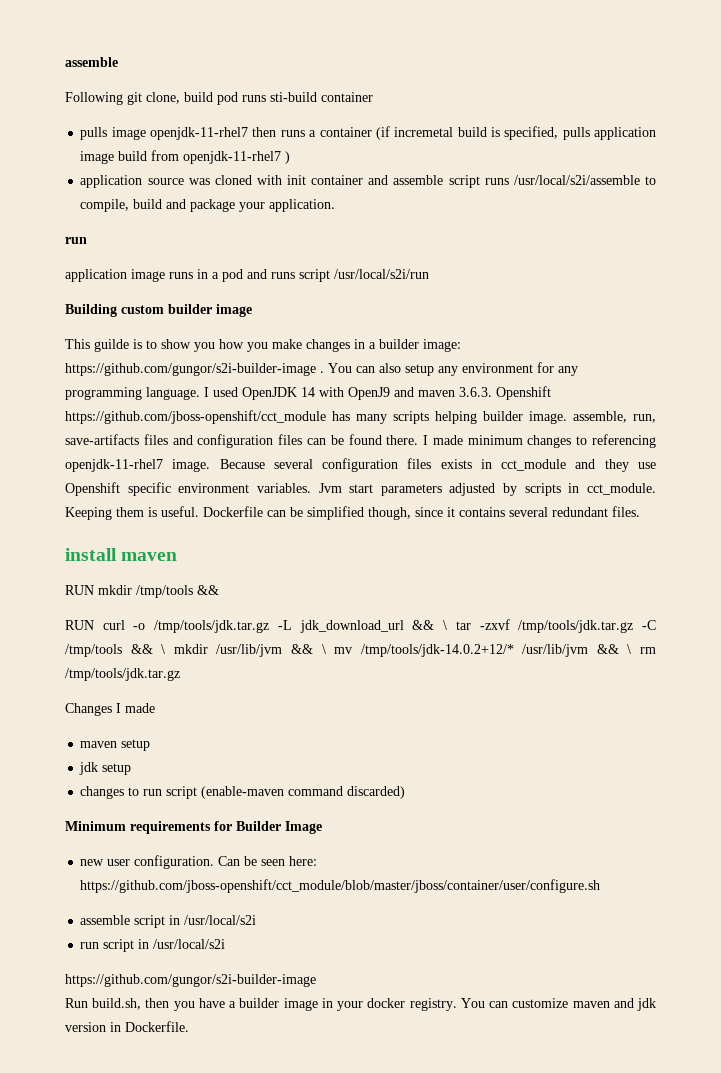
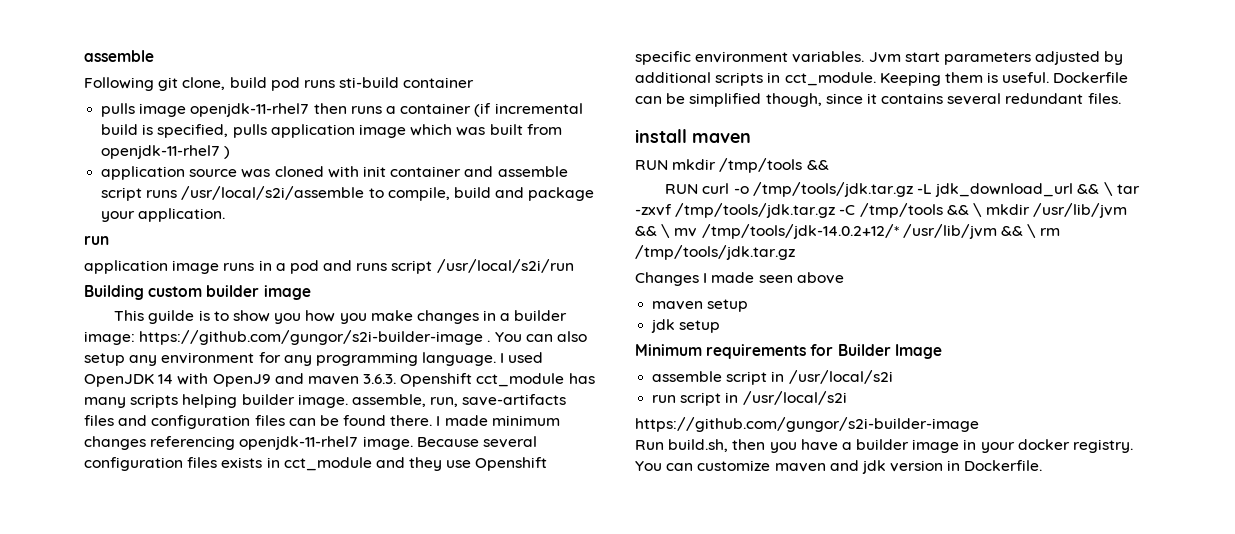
- pulls image openjdk-11-rhel7 then runs a container (if incremetal build is specified, pulls application image build from openjdk-11-rhel7 )
+ pulls image openjdk-11-rhel7 then runs a container (if incremental build is specified, pulls application image which was built from openjdk-11-rhel7 )
- I used OpenJDK 14 with OpenJ9 and maven 3.6.3. Openshift https://github.com/jboss-openshift/cct_module has many scripts helping builder image. assemble, run, save-artifacts files and configuration files can be found there.
+ I used OpenJDK 14 with OpenJ9 and maven 3.6.3. Openshift cct_module has many scripts helping builder image. assemble, run, save-artifacts files and configuration files can be found there.
- I made minimum changes to referencing openjdk-11-rhel7 image.
+ I made minimum changes referencing openjdk-11-rhel7 image.
- Jvm start parameters adjusted by scripts in cct_module.
+ Jvm start parameters adjusted by additional scripts in cct_module.
- Changes I made
+ Changes I made seen above
- changes to run script (enable-maven command discarded)
- new user configuration. Can be seen here: https://github.com/jboss-openshift/cct_module/blob/master/jboss/container/user/configure.sh

